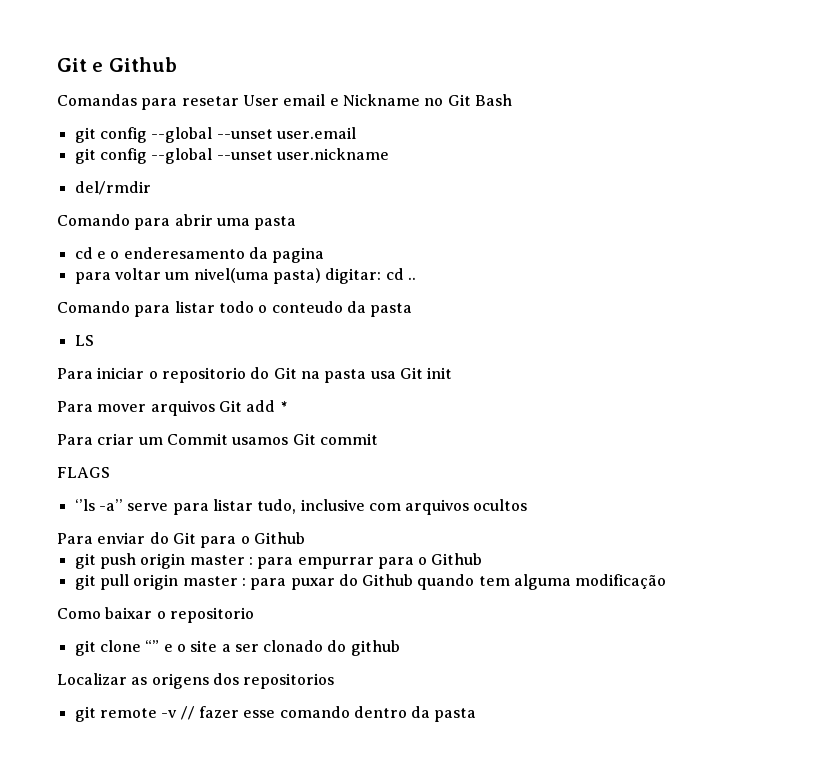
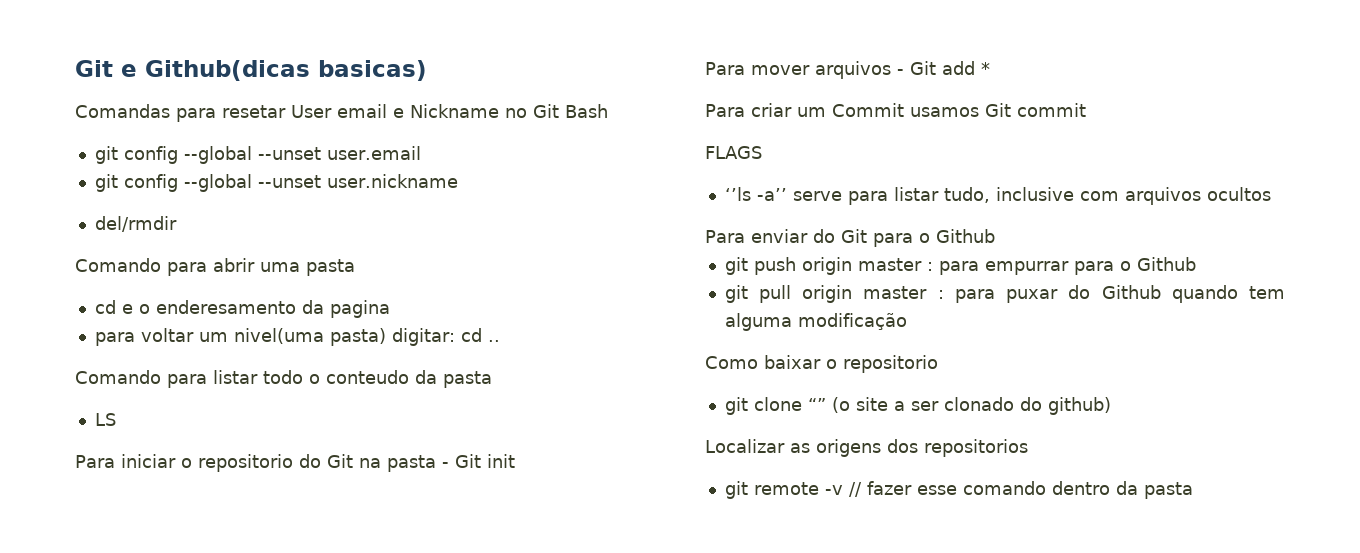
- Git e Github
+ Git e Github(dicas basicas)
- Para iniciar o repositorio do Git na pasta usa Git init
+ Para iniciar o repositorio do Git na pasta - Git init
- Para mover arquivos Git add *
+ Para mover arquivos - Git add *
- git clone “” e o site a ser clonado do github
+ git clone “” (o site a ser clonado do github)

